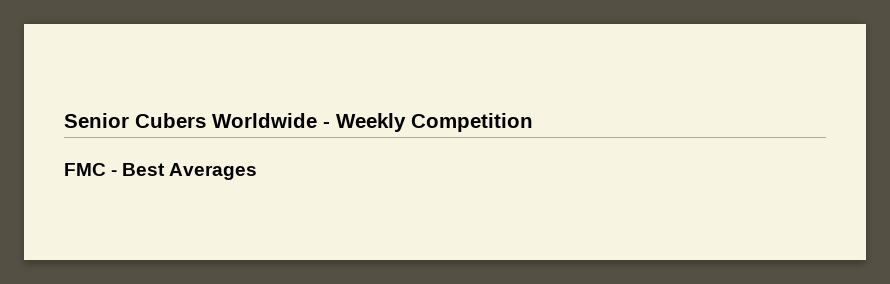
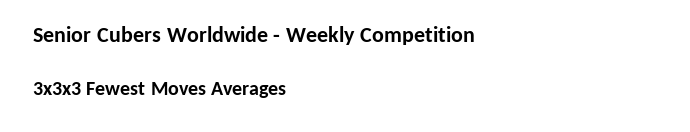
- FMC - Best Averages
+ 3x3x3 Fewest Moves Averages

